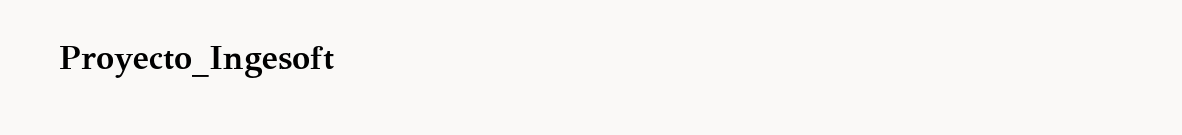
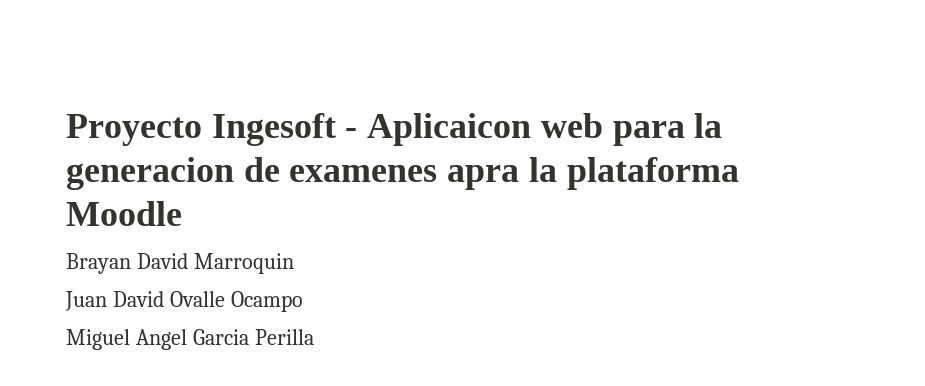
- Proyecto_Ingesoft
+ Proyecto Ingesoft - Aplicaicon web para la generacion de examenes apra la plataforma Moodle
+ Brayan David Marroquin
+ Juan David Ovalle Ocampo
+ Miguel Angel Garcia Perilla

